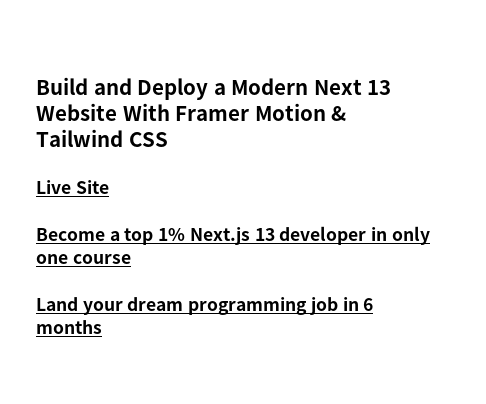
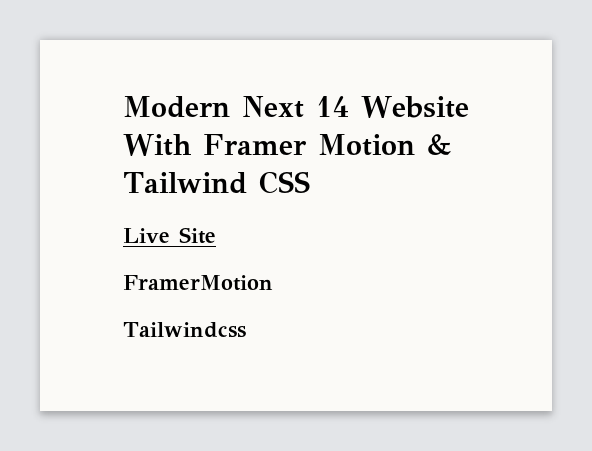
- Build and Deploy a Modern Next 13 Website With Framer Motion & Tailwind CSS
+ Modern Next 14 Website With Framer Motion & Tailwind CSS
- Become a top 1% Next.js 13 developer in only one course
- Land your dream programming job in 6 months
+ FramerMotion
+ Tailwindcss

